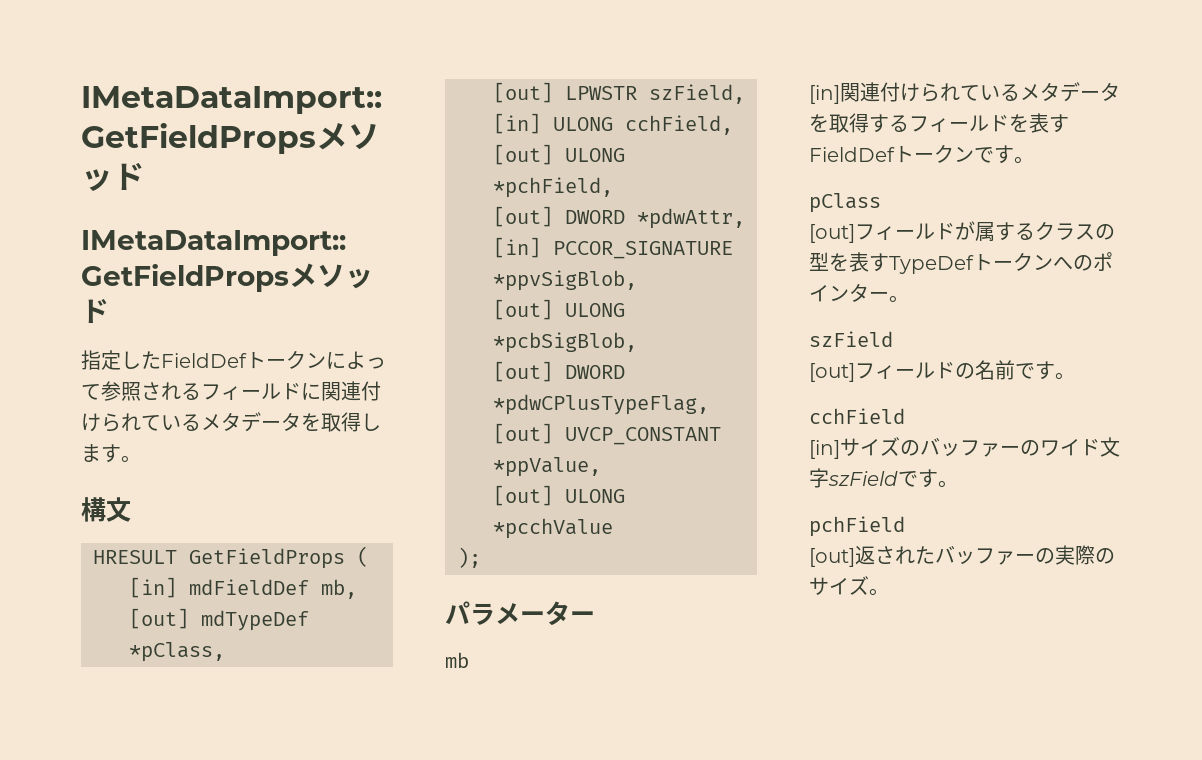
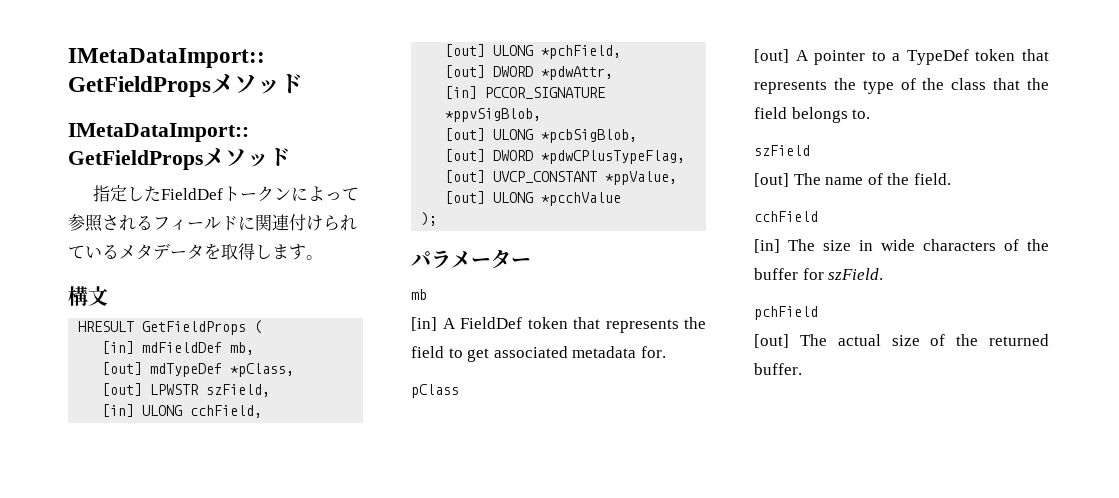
- [in]関連付けられているメタデータを取得するフィールドを表すFieldDefトークンです。
+ [in] A FieldDef token that represents the field to get associated metadata for.
  pClass
- [out]フィールドが属するクラスの型を表すTypeDefトークンへのポインター。
+ [out] A pointer to a TypeDef token that represents the type of the class that the field belongs to.
  szField
- [out]フィールドの名前です。
+ [out] The name of the field.
  cchField
- [in]サイズのバッファーのワイド文字szFieldです。
+ [in] The size in wide characters of the buffer for szField.
  pchField
- [out]返されたバッファーの実際のサイズ。
+ [out] The actual size of the returned buffer.

